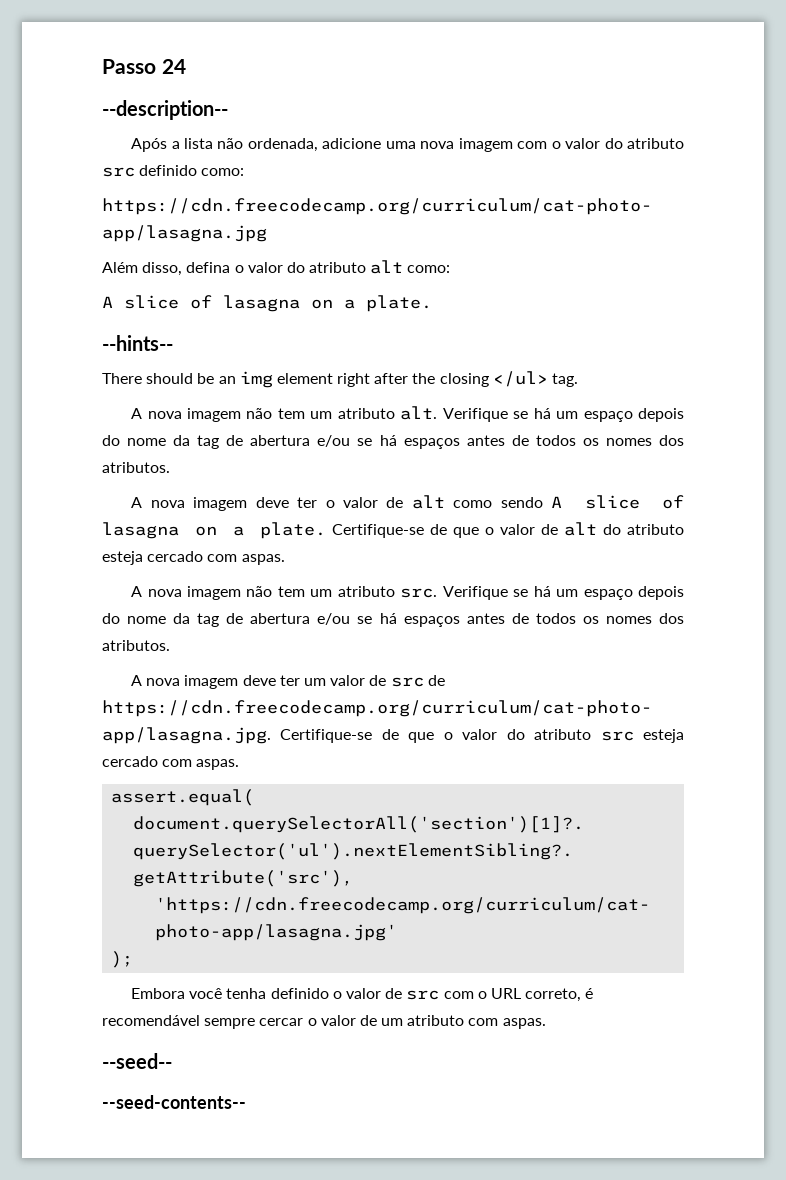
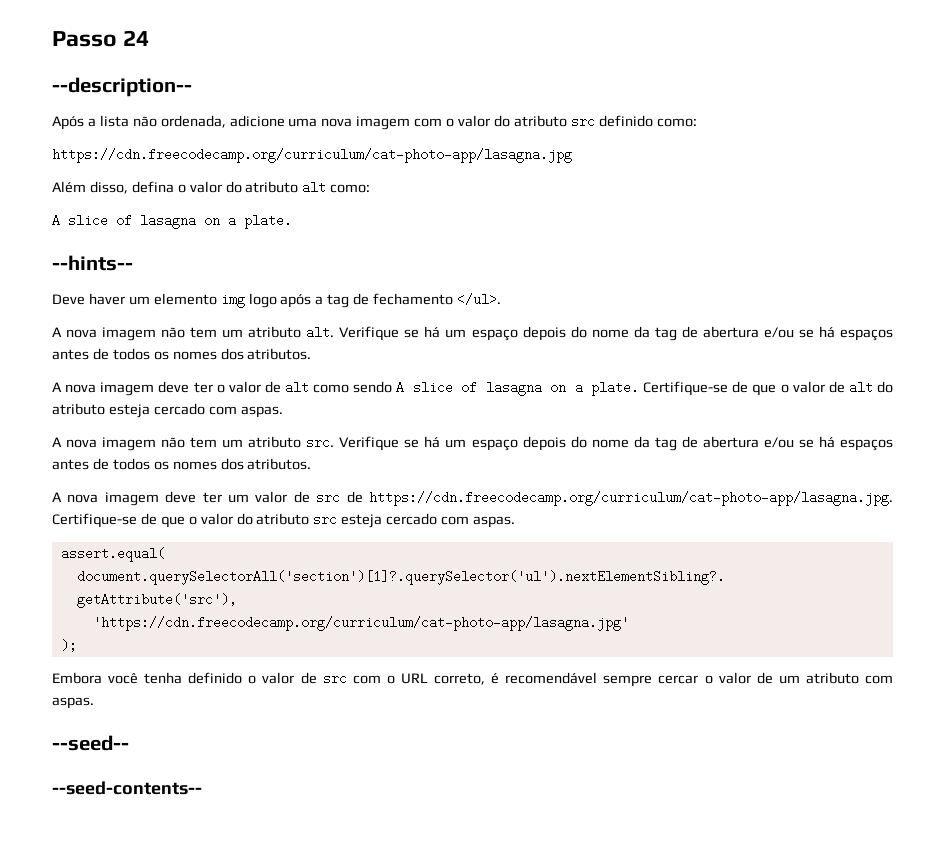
- There should be an img element right after the closing </ul> tag.
+ Deve haver um elemento img logo após a tag de fechamento </ul>.

